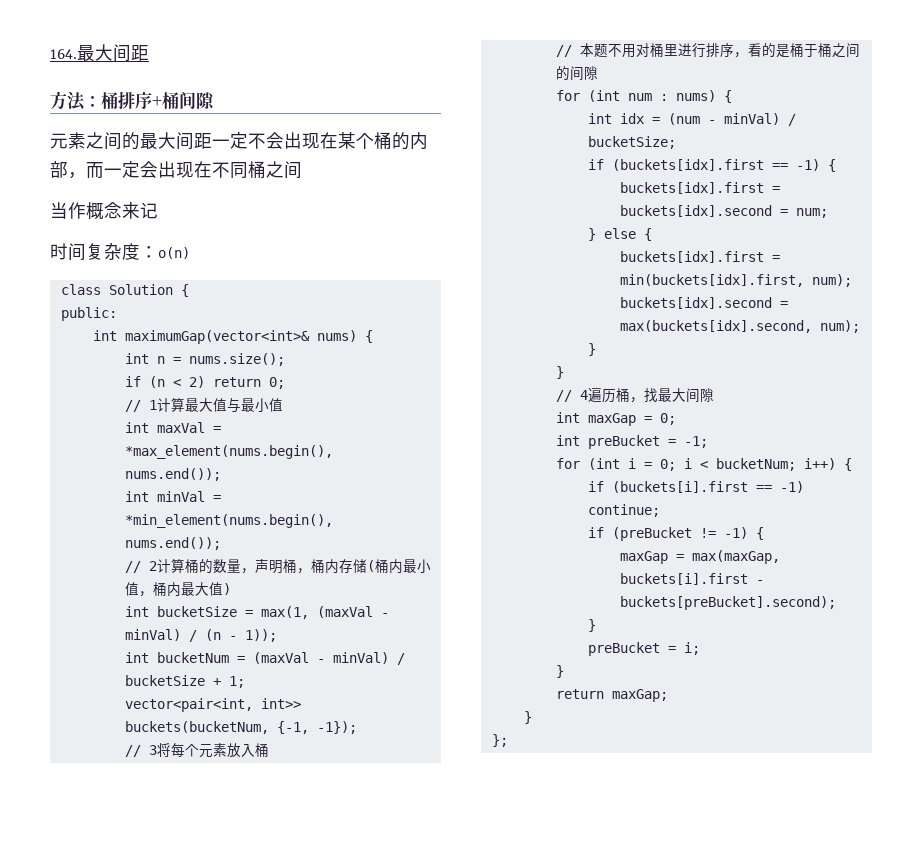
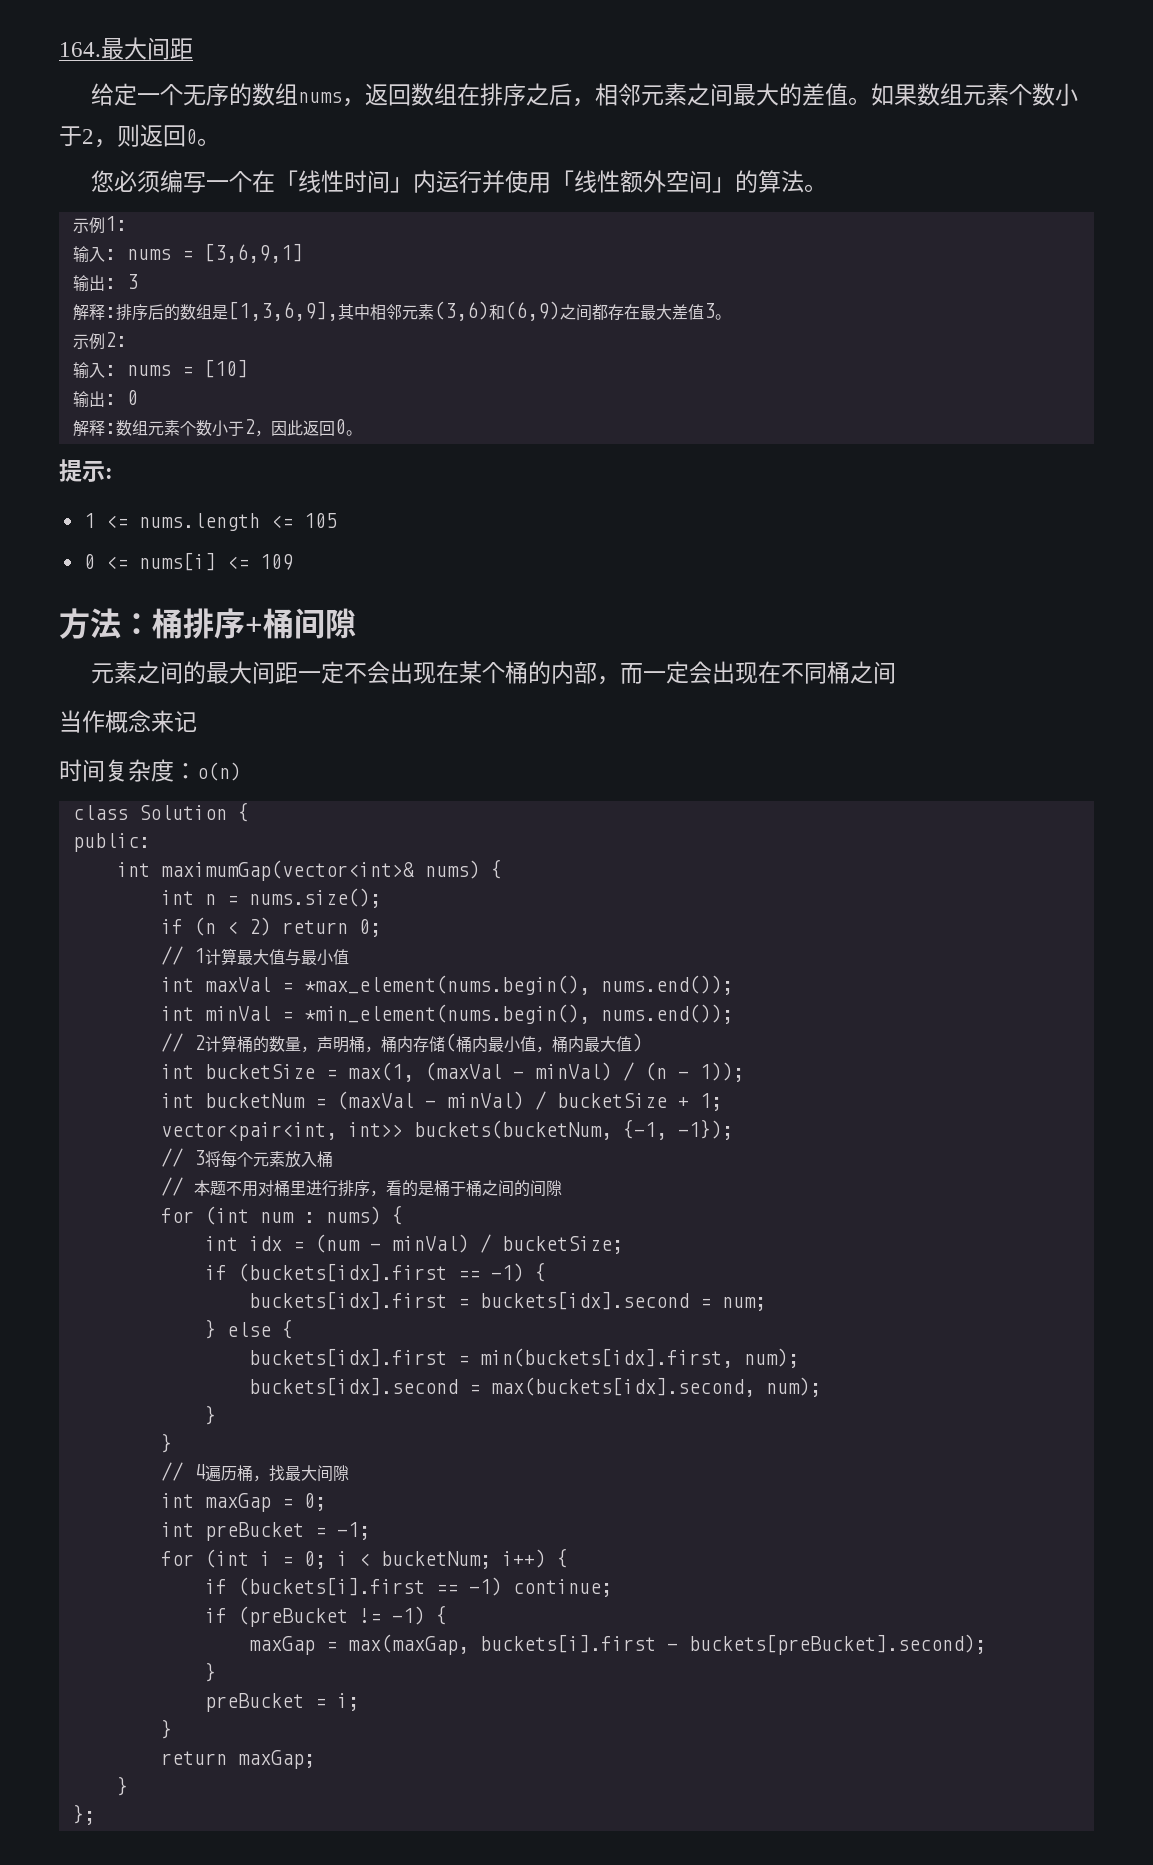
+ 给定一个无序的数组nums，返回数组在排序之后，相邻元素之间最大的差值。如果数组元素个数小于2，则返回0。
+ 您必须编写一个在「线性时间」内运行并使用「线性额外空间」的算法。
+ 示例1:
+ 输入: nums = [3,6,9,1]
+ 输出: 3
+ 解释:排序后的数组是[1,3,6,9],其中相邻元素(3,6)和(6,9)之间都存在最大差值3。
+ 示例2:
+ 输入: nums = [10]
+ 输出: 0
+ 解释:数组元素个数小于2，因此返回0。
+ 提示:
+ 1 <= nums.length <= 105
+ 0 <= nums[i] <= 109

